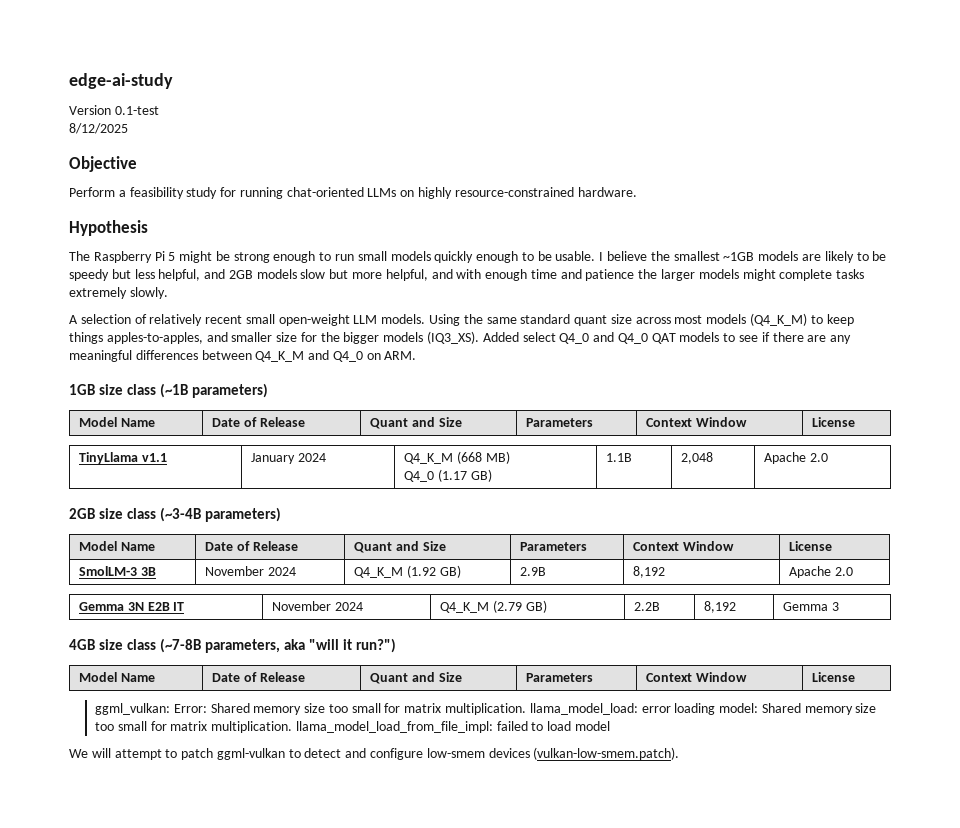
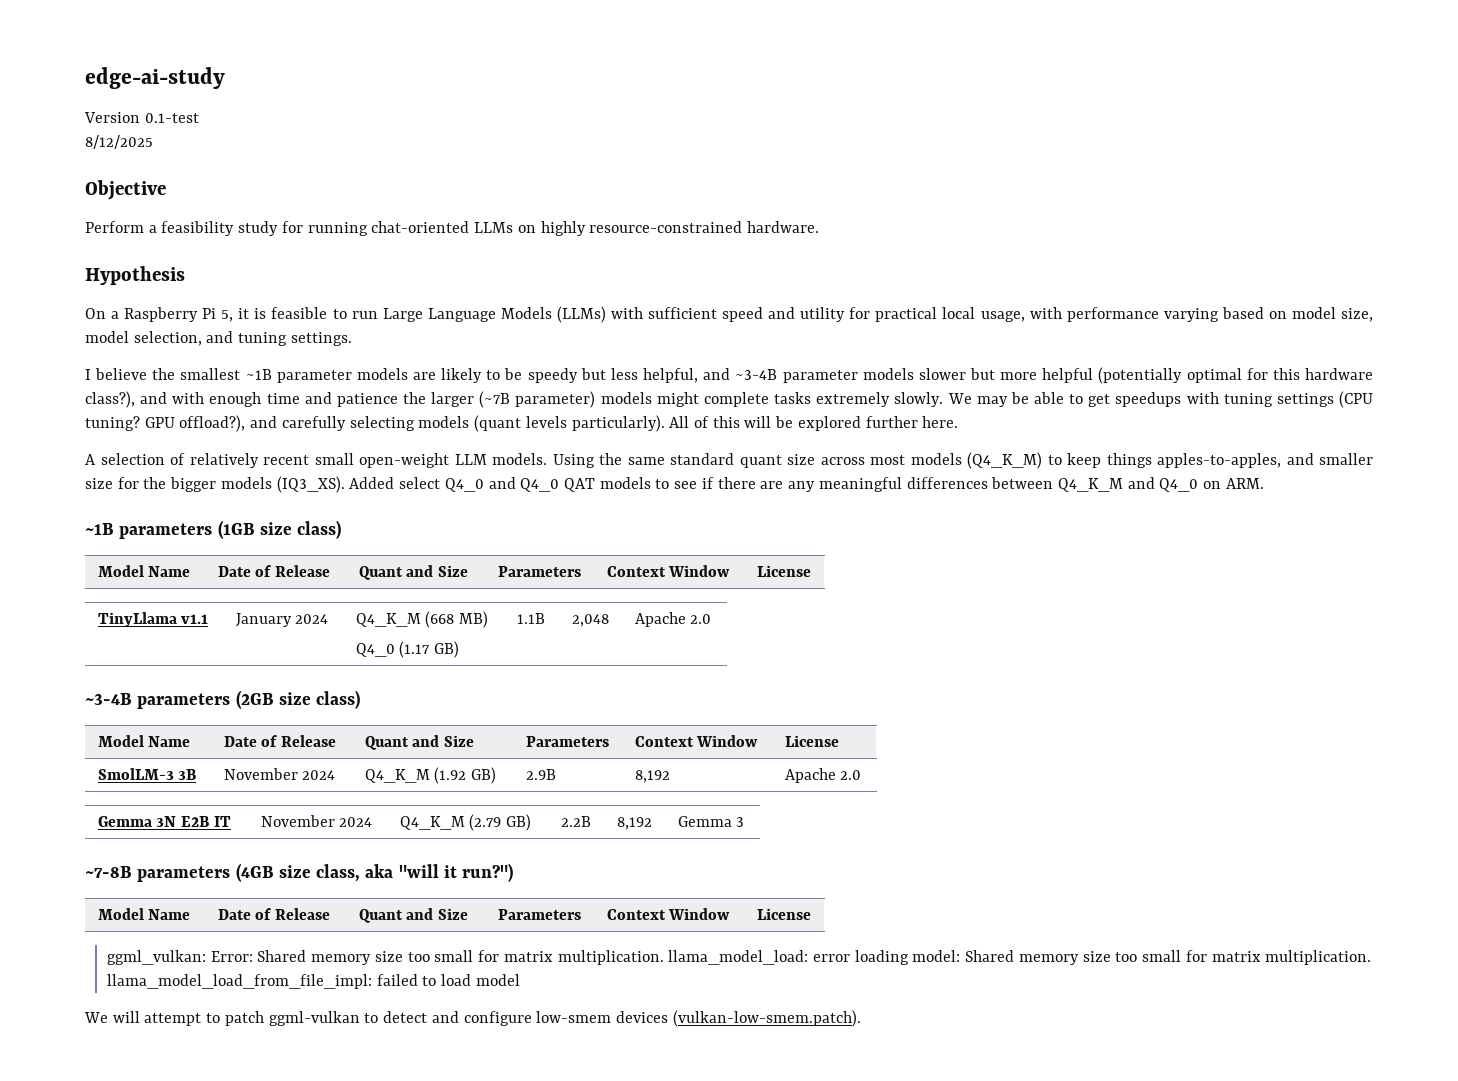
- The Raspberry Pi 5 might be strong enough to run small models quickly enough to be usable. I believe the smallest ~1GB models are likely to be speedy but less helpful, and 2GB models slow but more helpful, and with enough time and patience the larger models might complete tasks extremely slowly.
+ On a Raspberry Pi 5, it is feasible to run Large Language Models (LLMs) with sufficient speed and utility for practical local usage, with performance varying based on model size, model selection, and tuning settings.
+ I believe the smallest ~1B parameter models are likely to be speedy but less helpful, and ~3-4B parameter models slower but more helpful (potentially optimal for this hardware class?), and with enough time and patience the larger (~7B parameter) models might complete tasks extremely slowly. We may be able to get speedups with tuning settings (CPU tuning? GPU offload?), and carefully selecting models (quant levels particularly). All of this will be explored further here.
- 1GB size class (~1B parameters)
+ ~1B parameters (1GB size class)
- 2GB size class (~3-4B parameters)
+ ~3-4B parameters (2GB size class)
- 4GB size class (~7-8B parameters, aka "will it run?")
+ ~7-8B parameters (4GB size class, aka "will it run?")

